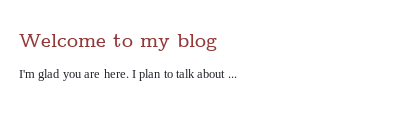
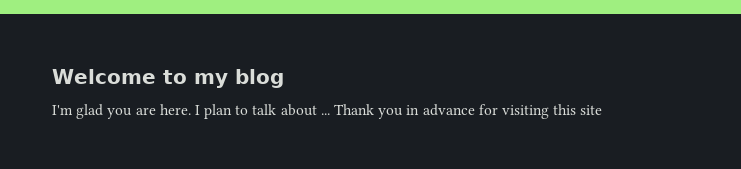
+ Thank you in advance for visiting this site

